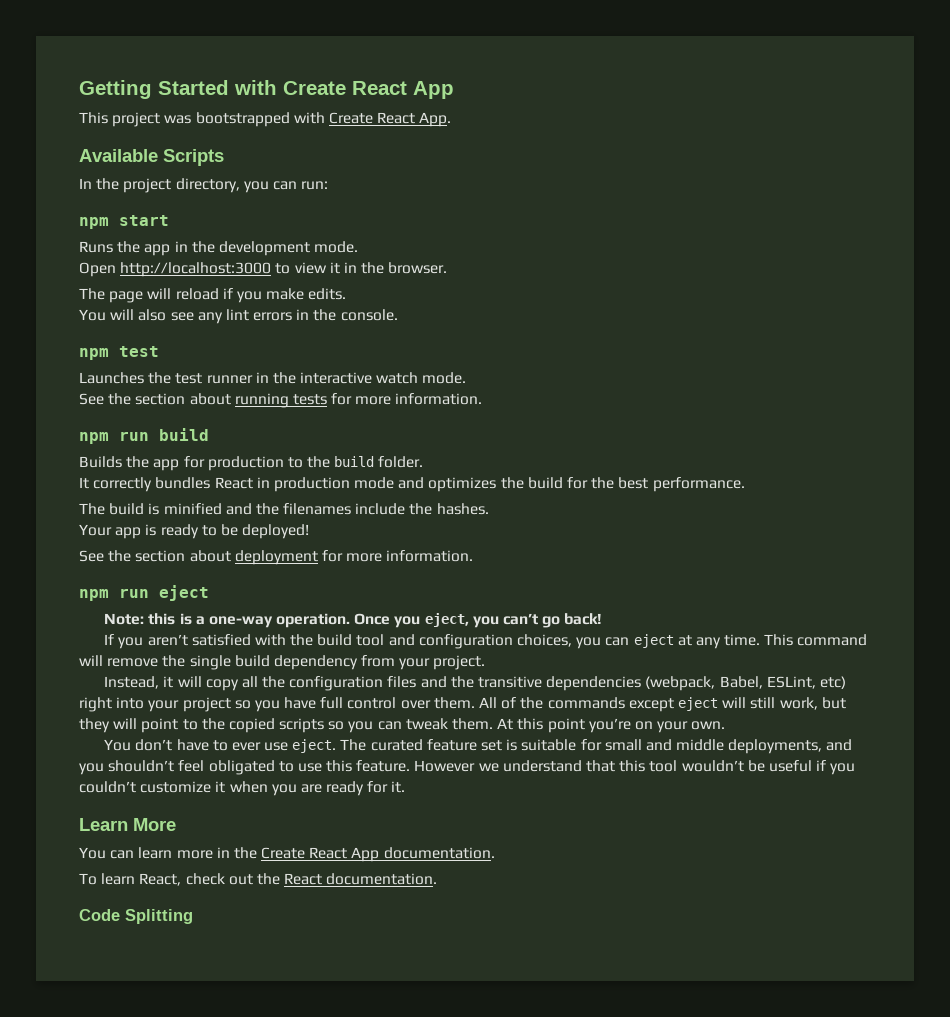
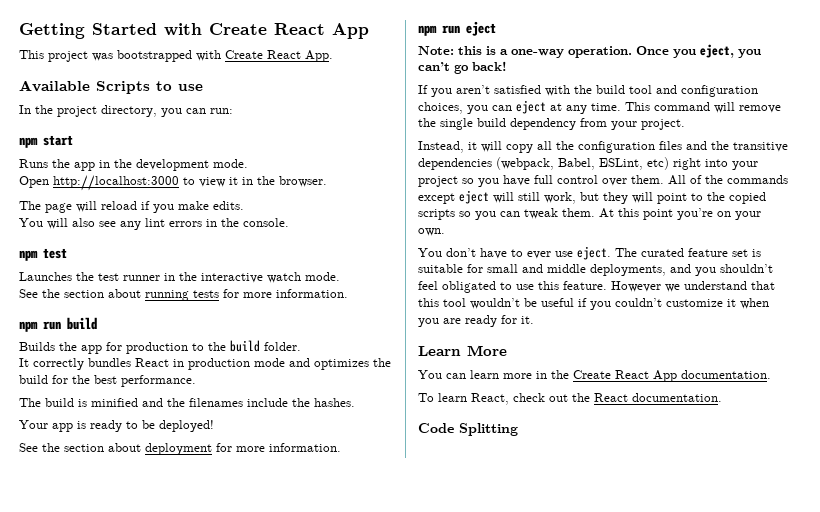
- Available Scripts
+ Available Scripts to use

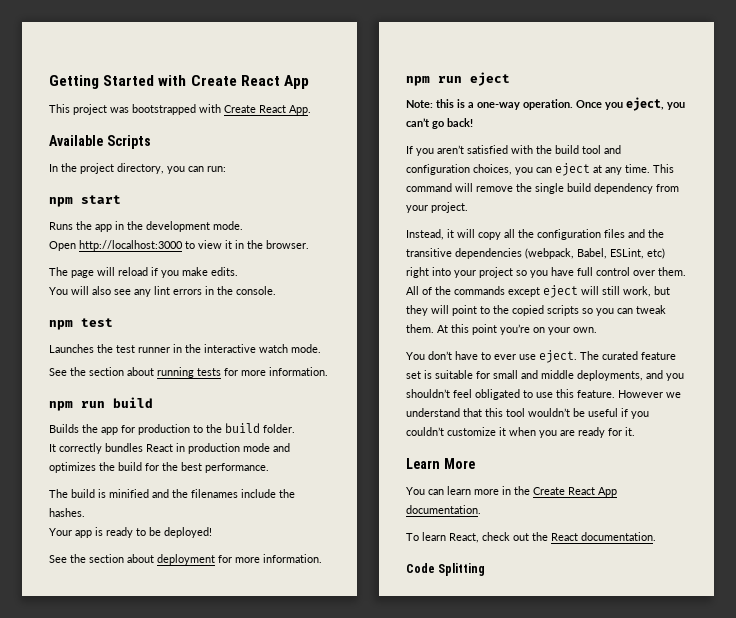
- Available Scripts to use
+ Available Scripts

